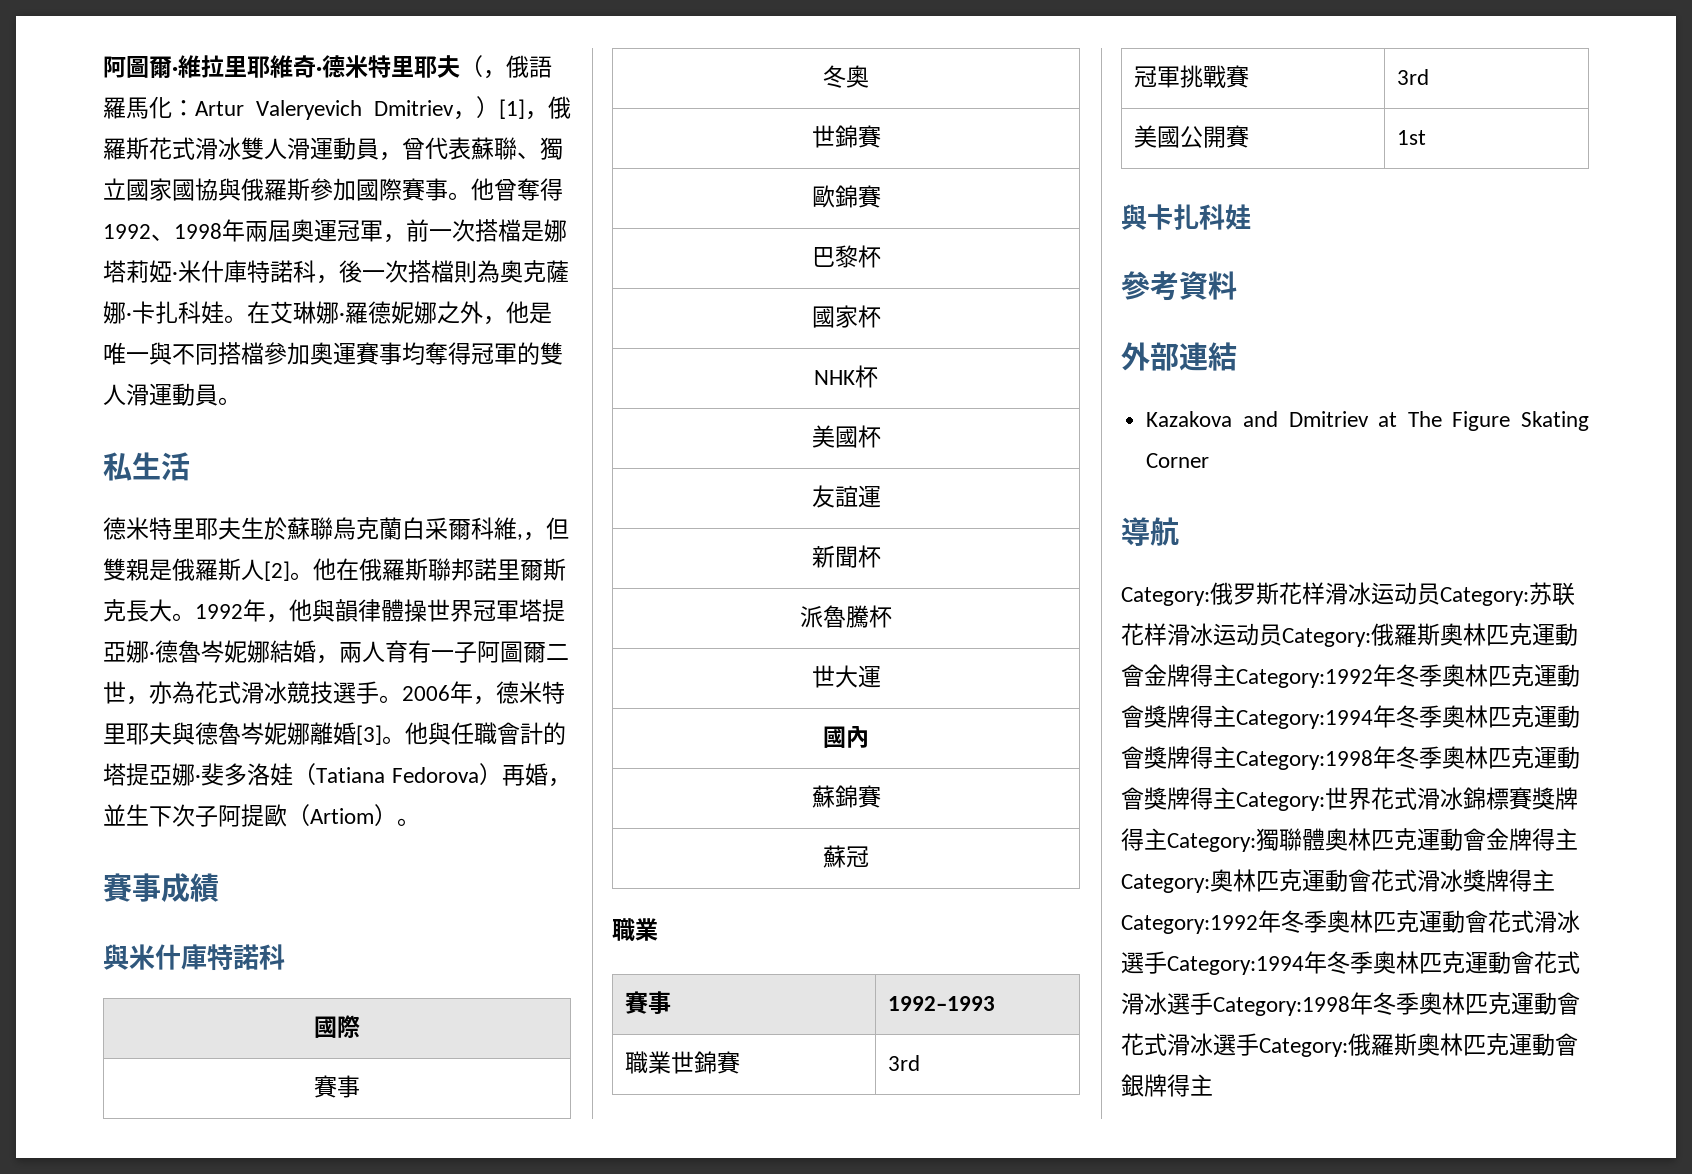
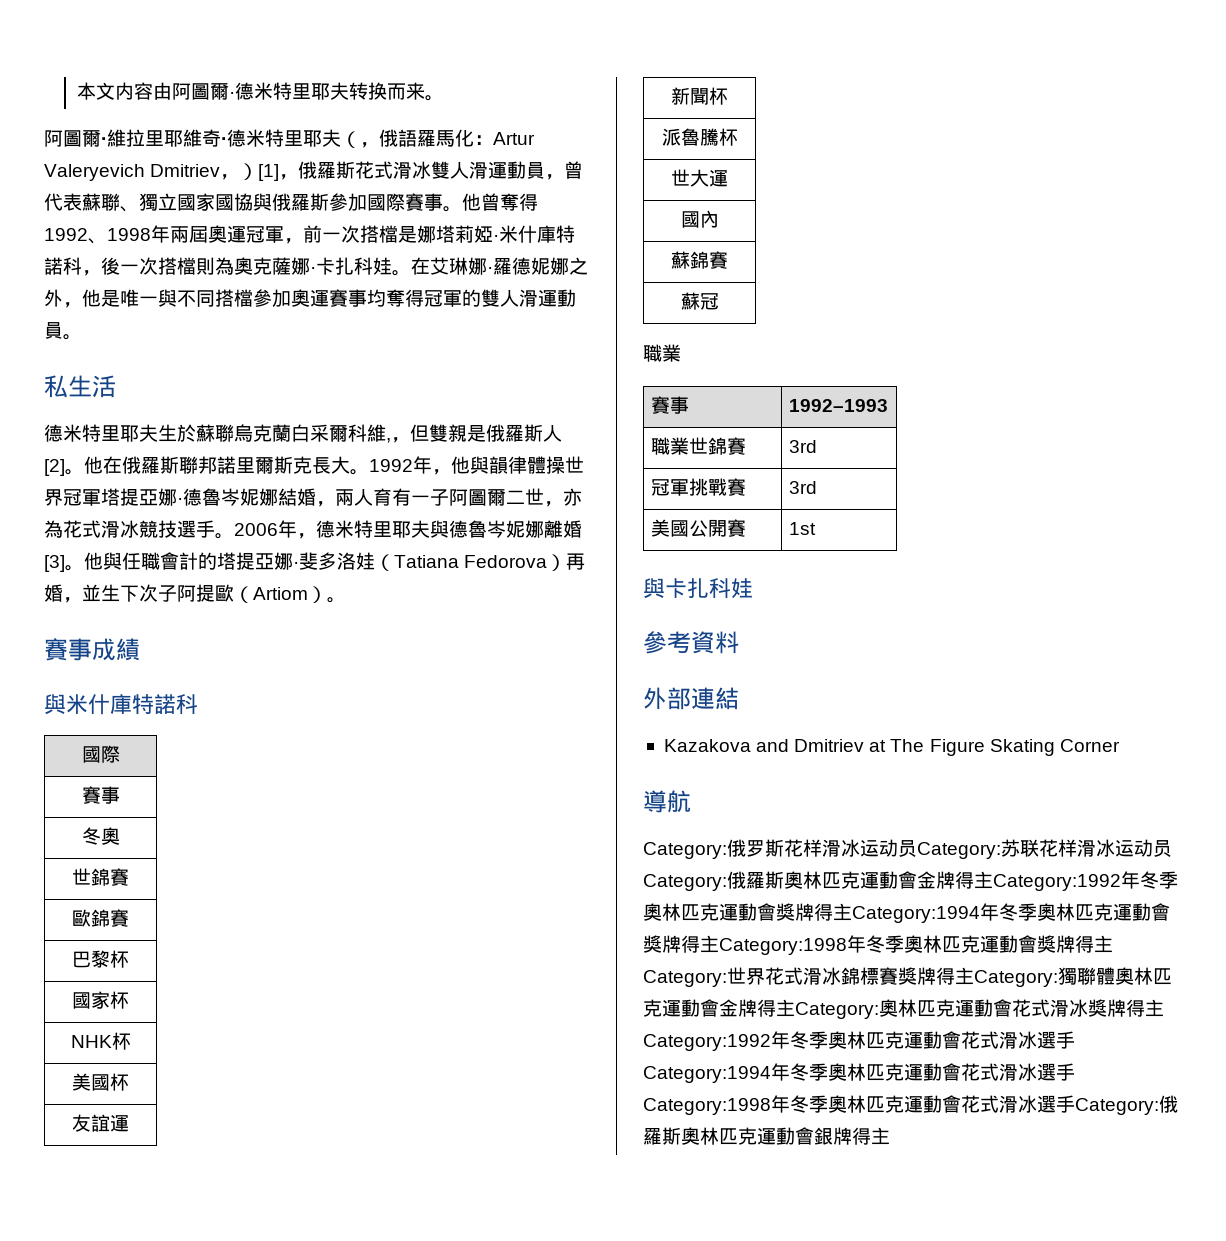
+ 本文内容由阿圖爾·德米特里耶夫转换而来。

